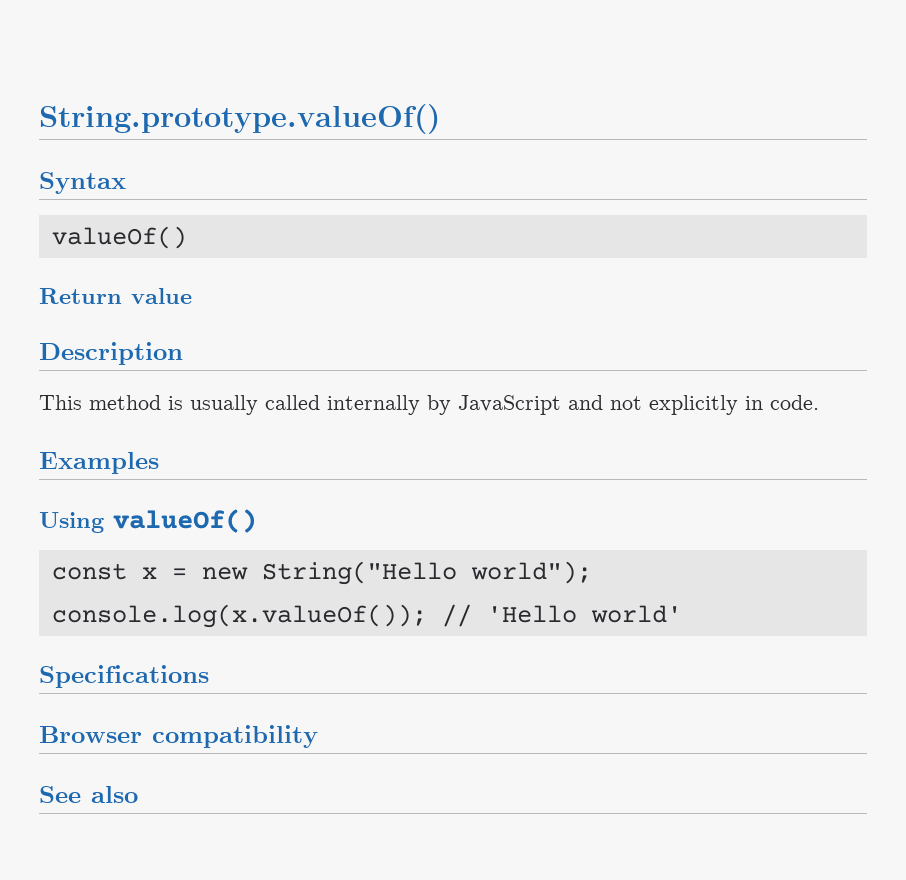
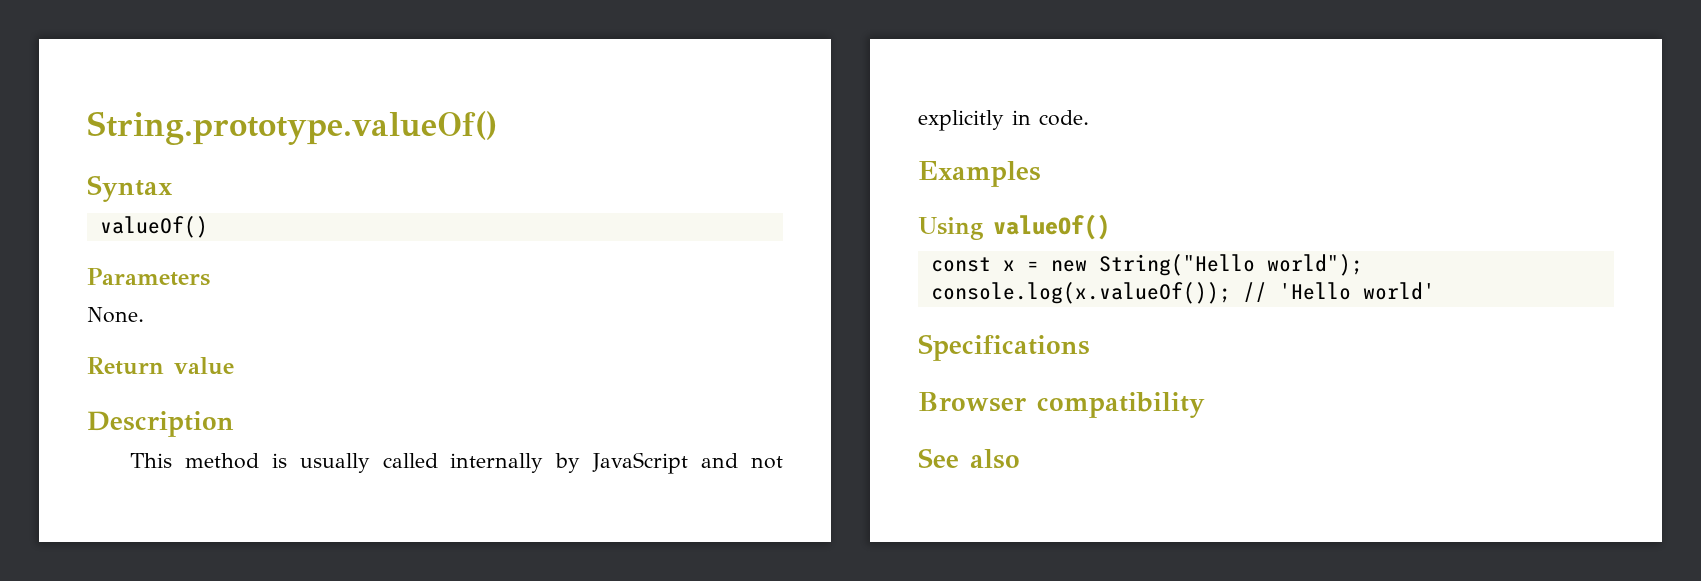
+ Parameters
+ None.

